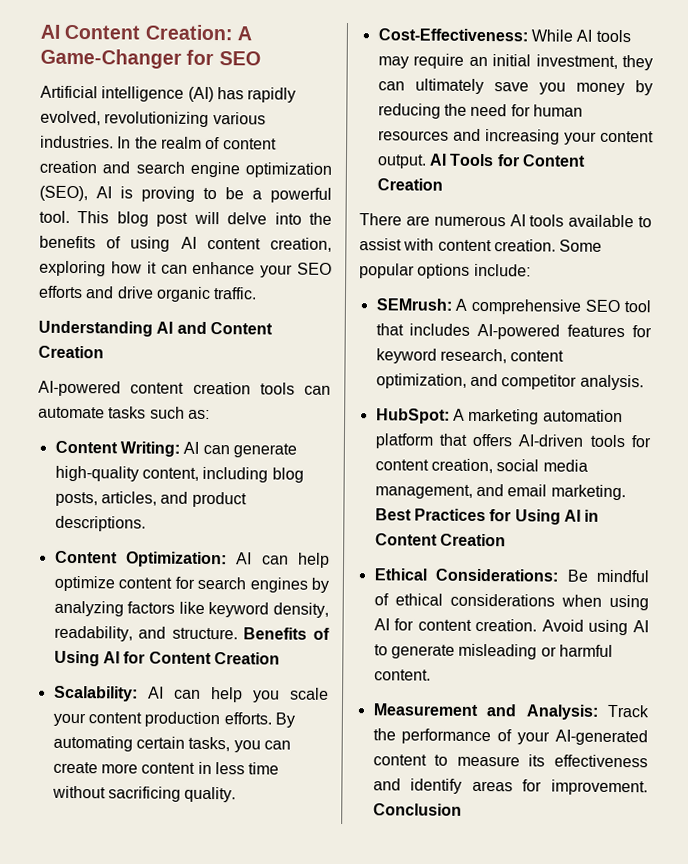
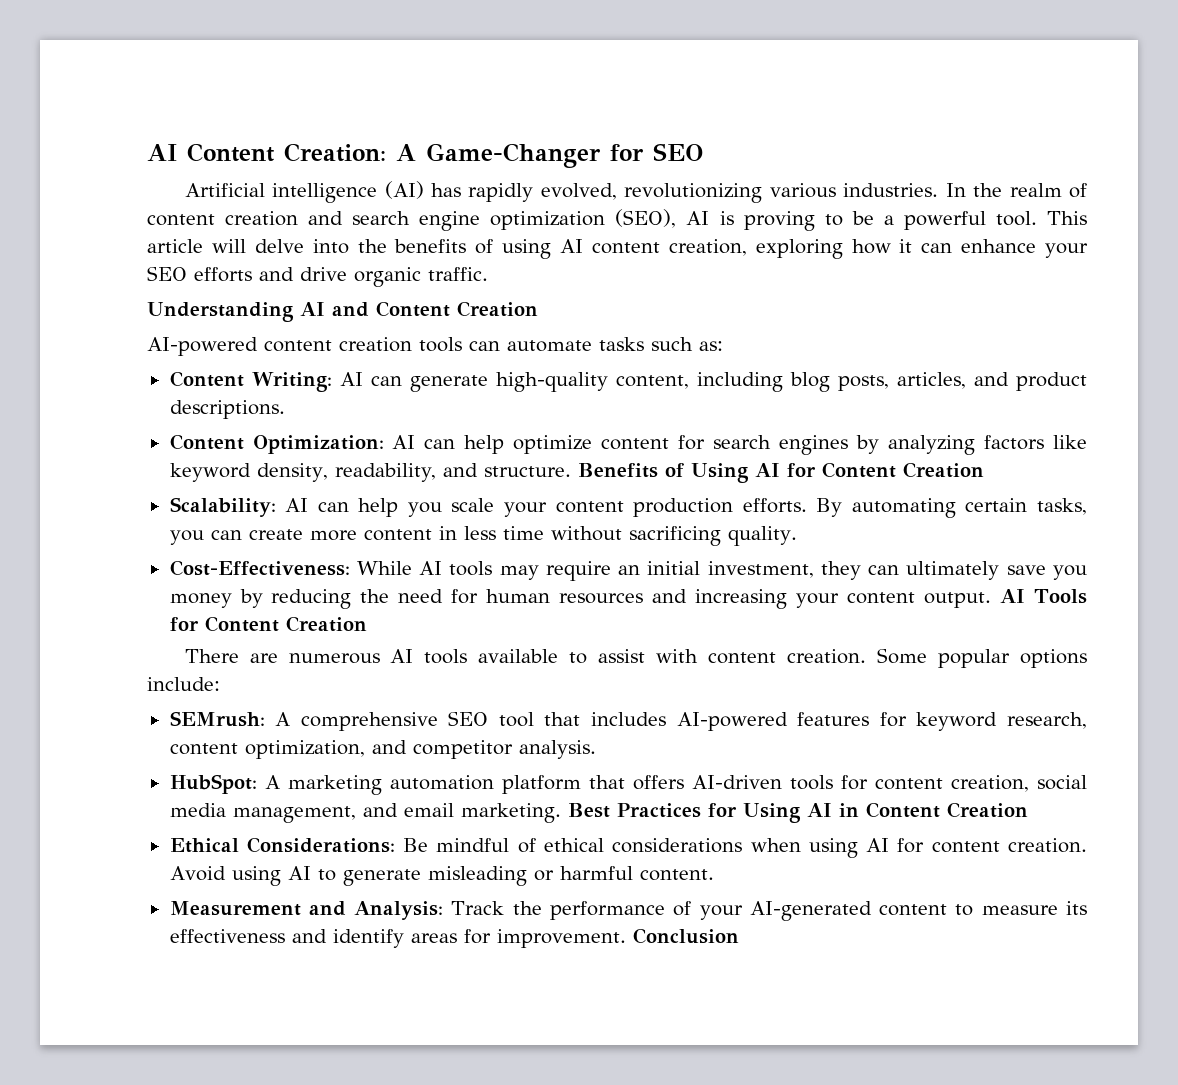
- This blog post will delve into the benefits of using AI content creation, exploring how it can enhance your SEO efforts and drive organic traffic.
+ This article will delve into the benefits of using AI content creation, exploring how it can enhance your SEO efforts and drive organic traffic.

